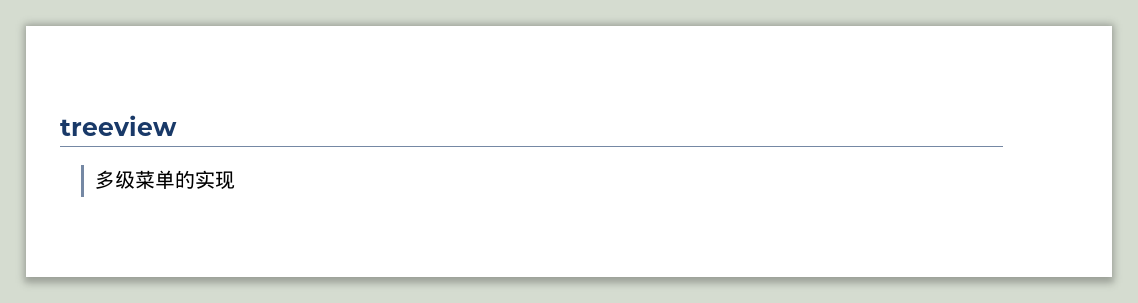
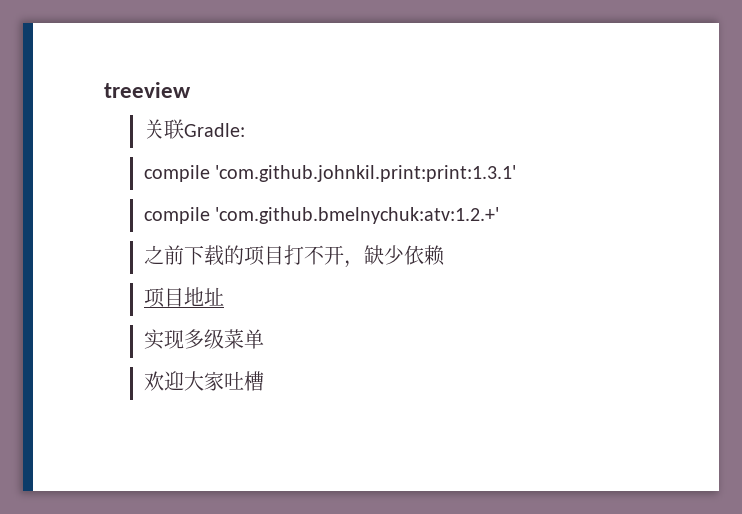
- 多级菜单的实现
+ 关联Gradle:
+ compile 'com.github.johnkil.print:print:1.3.1'
+ compile 'com.github.bmelnychuk:atv:1.2.+'
+ 之前下载的项目打不开，缺少依赖
+ 项目地址
+ 实现多级菜单
+ 欢迎大家吐槽

